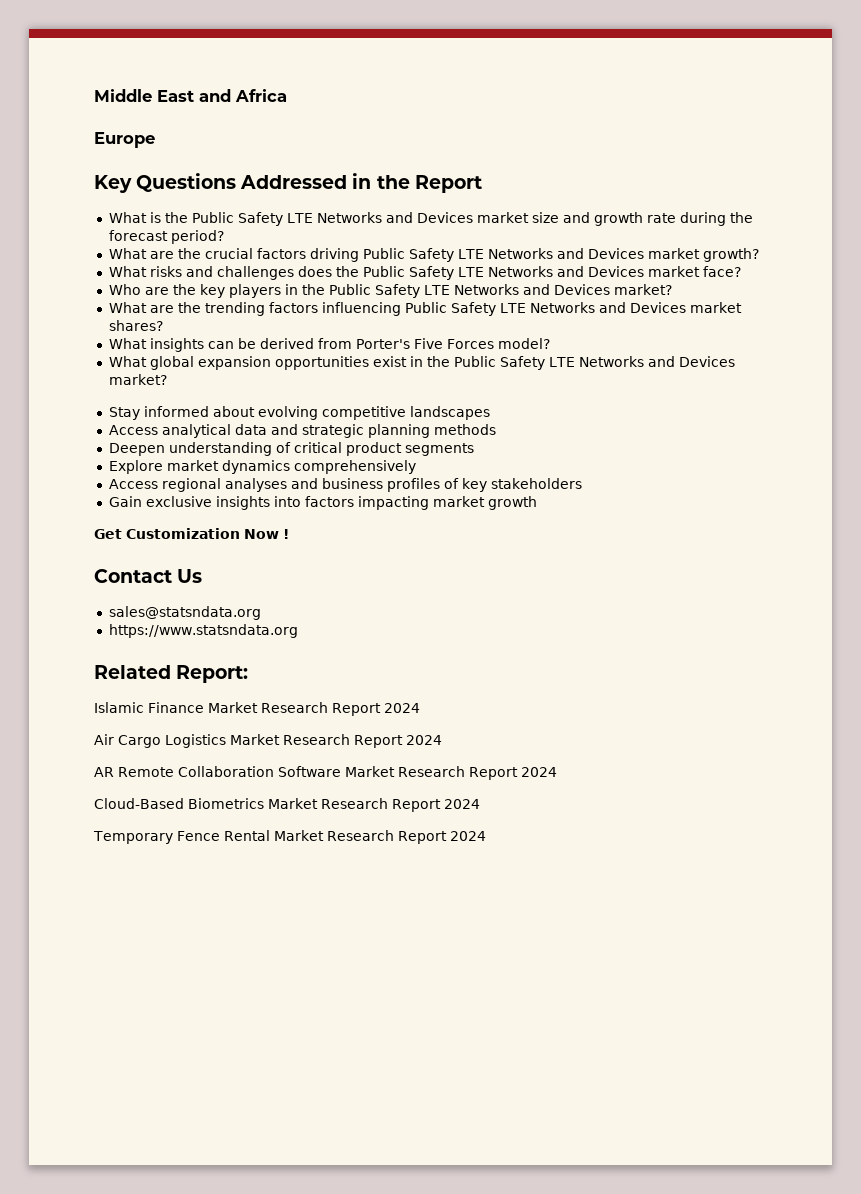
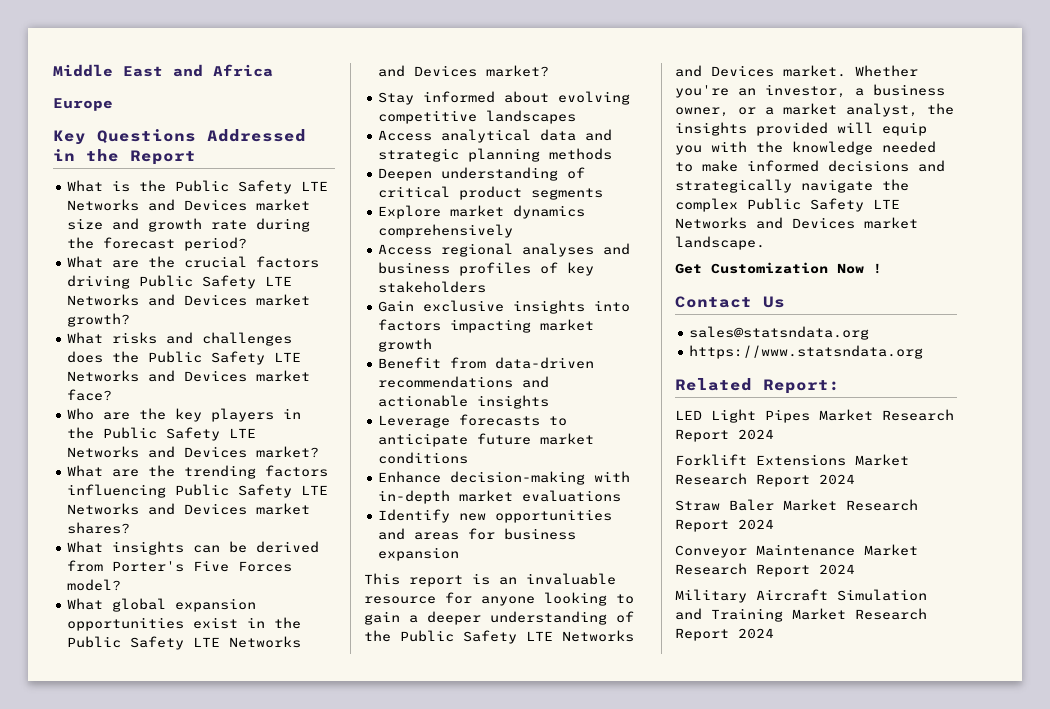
+ Benefit from data-driven recommendations and actionable insights
+ Leverage forecasts to anticipate future market conditions
+ Enhance decision-making with in-depth market evaluations
+ Identify new opportunities and areas for business expansion
+ This report is an invaluable resource for anyone looking to gain a deeper understanding of the Public Safety LTE Networks and Devices market. Whether you're an investor, a business owner, or a market analyst, the insights provided will equip you with the knowledge needed to make informed decisions and strategically navigate the complex Public Safety LTE Networks and Devices market landscape.
- Islamic Finance Market Research Report 2024
- Air Cargo Logistics Market Research Report 2024
- AR Remote Collaboration Software Market Research Report 2024
- Cloud-Based Biometrics Market Research Report 2024
- Temporary Fence Rental Market Research Report 2024
+ LED Light Pipes Market Research Report 2024
+ Forklift Extensions Market Research Report 2024
+ Straw Baler Market Research Report 2024
+ Conveyor Maintenance Market Research Report 2024
+ Military Aircraft Simulation and Training Market Research Report 2024

